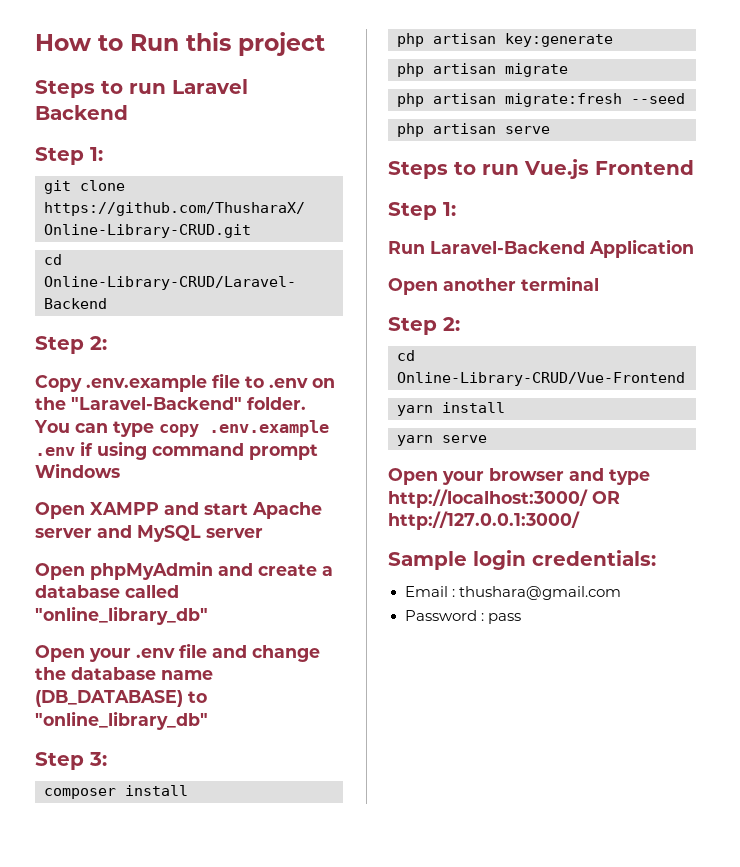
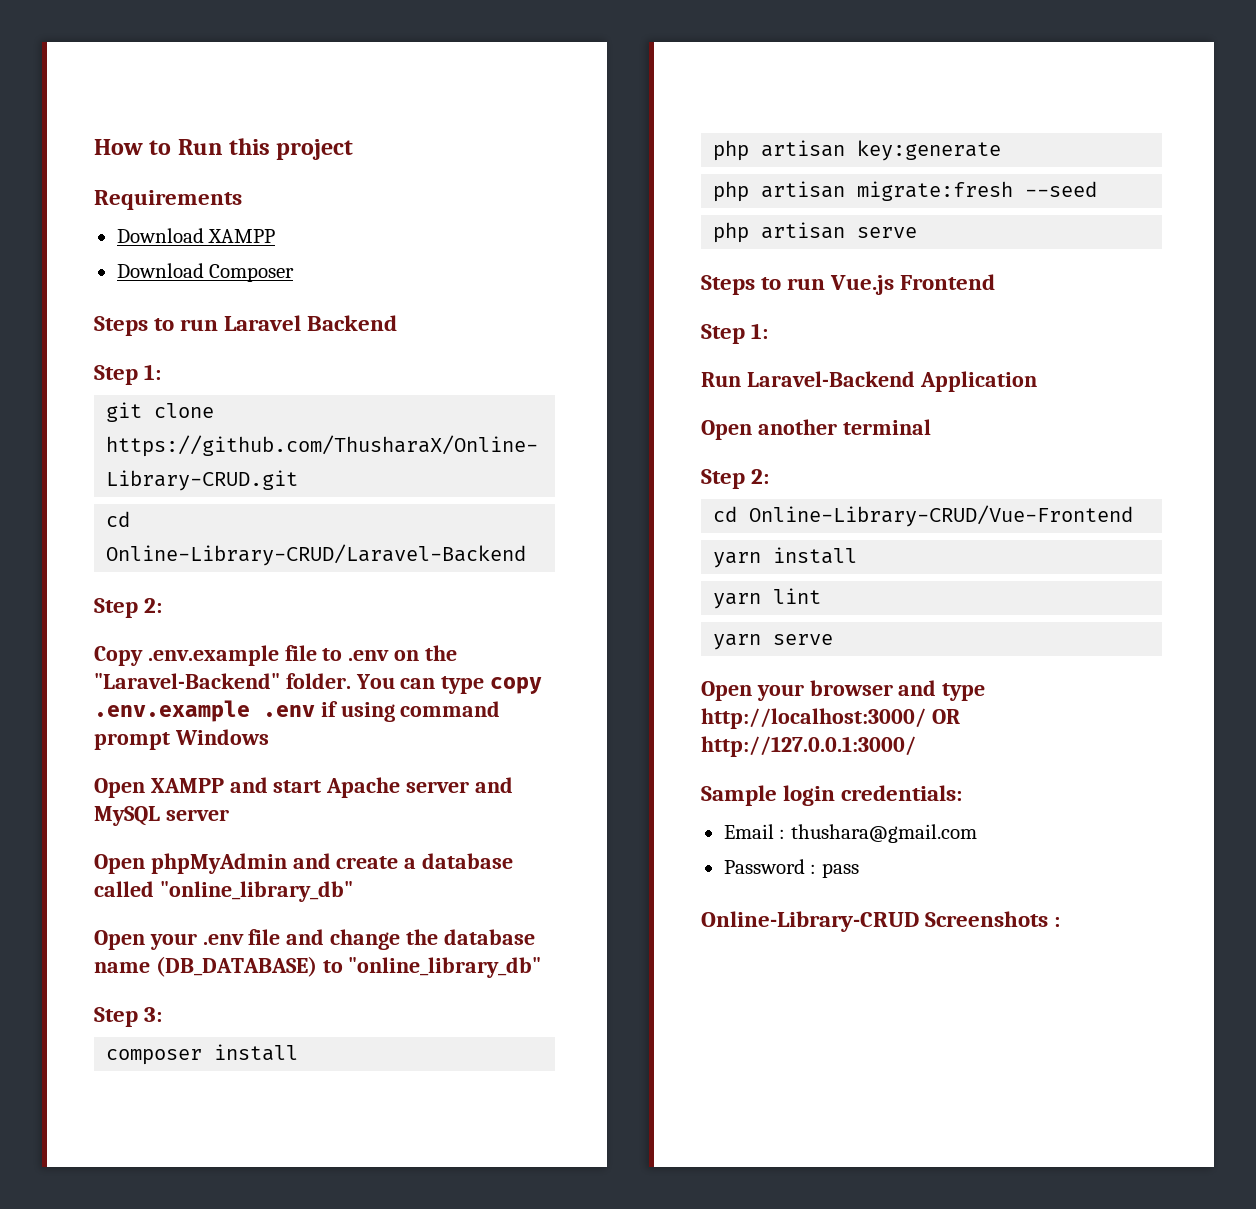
+ Requirements
+ Download XAMPP
+ Download Composer
- php artisan migrate
+ yarn lint
+ Online-Library-CRUD Screenshots :

